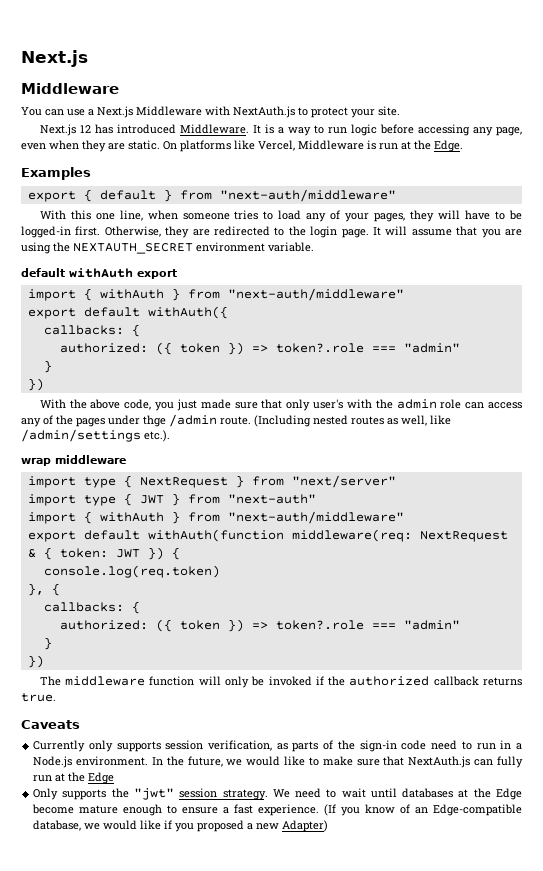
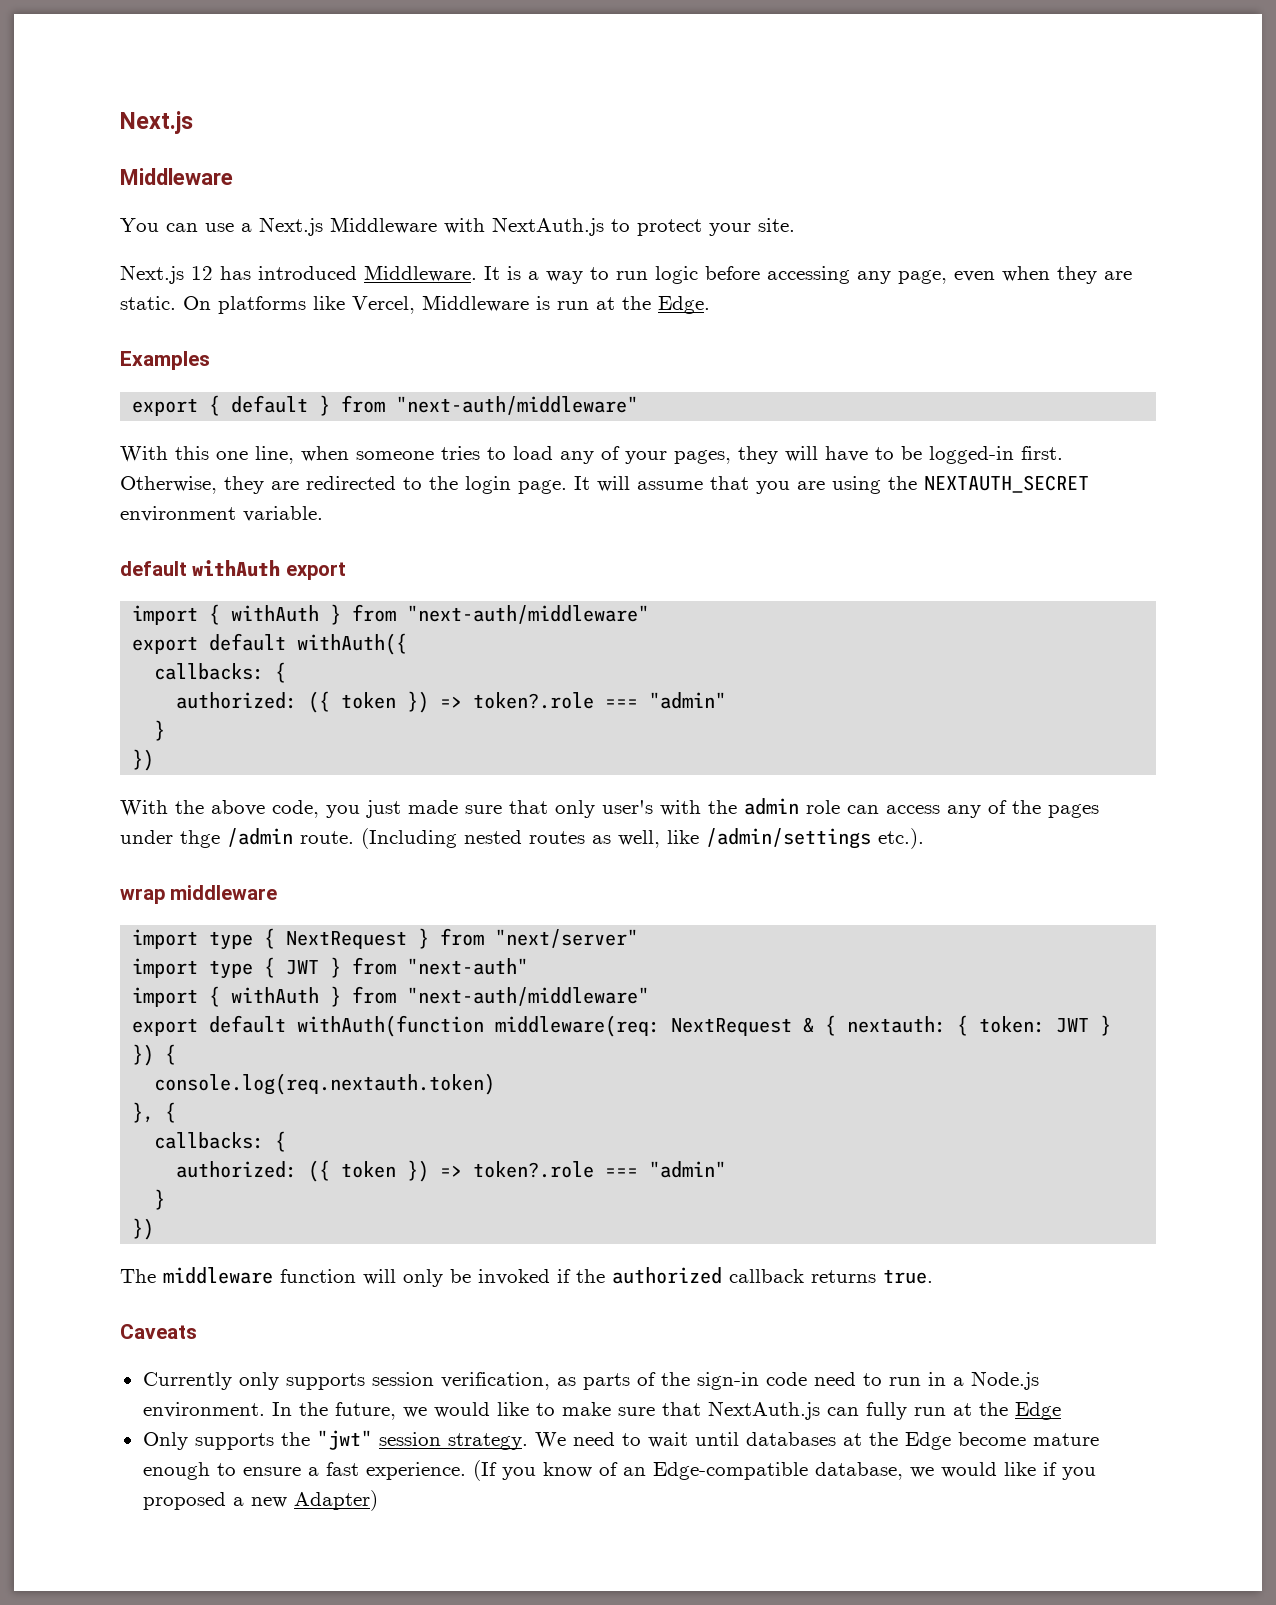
- export default withAuth(function middleware(req: NextRequest & { token: JWT }) {
+ export default withAuth(function middleware(req: NextRequest & { nextauth: { token: JWT } }) {
- console.log(req.token)
+ console.log(req.nextauth.token)

